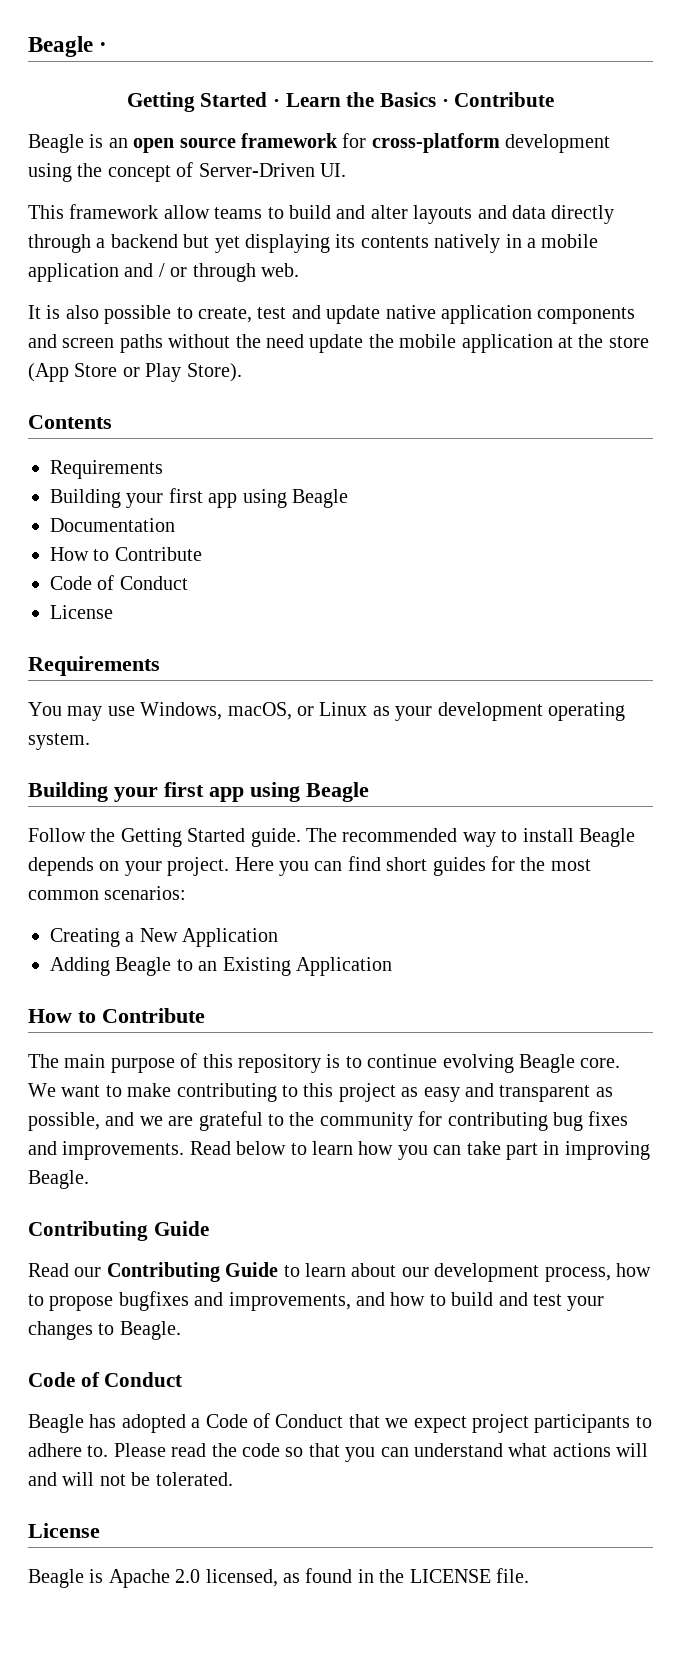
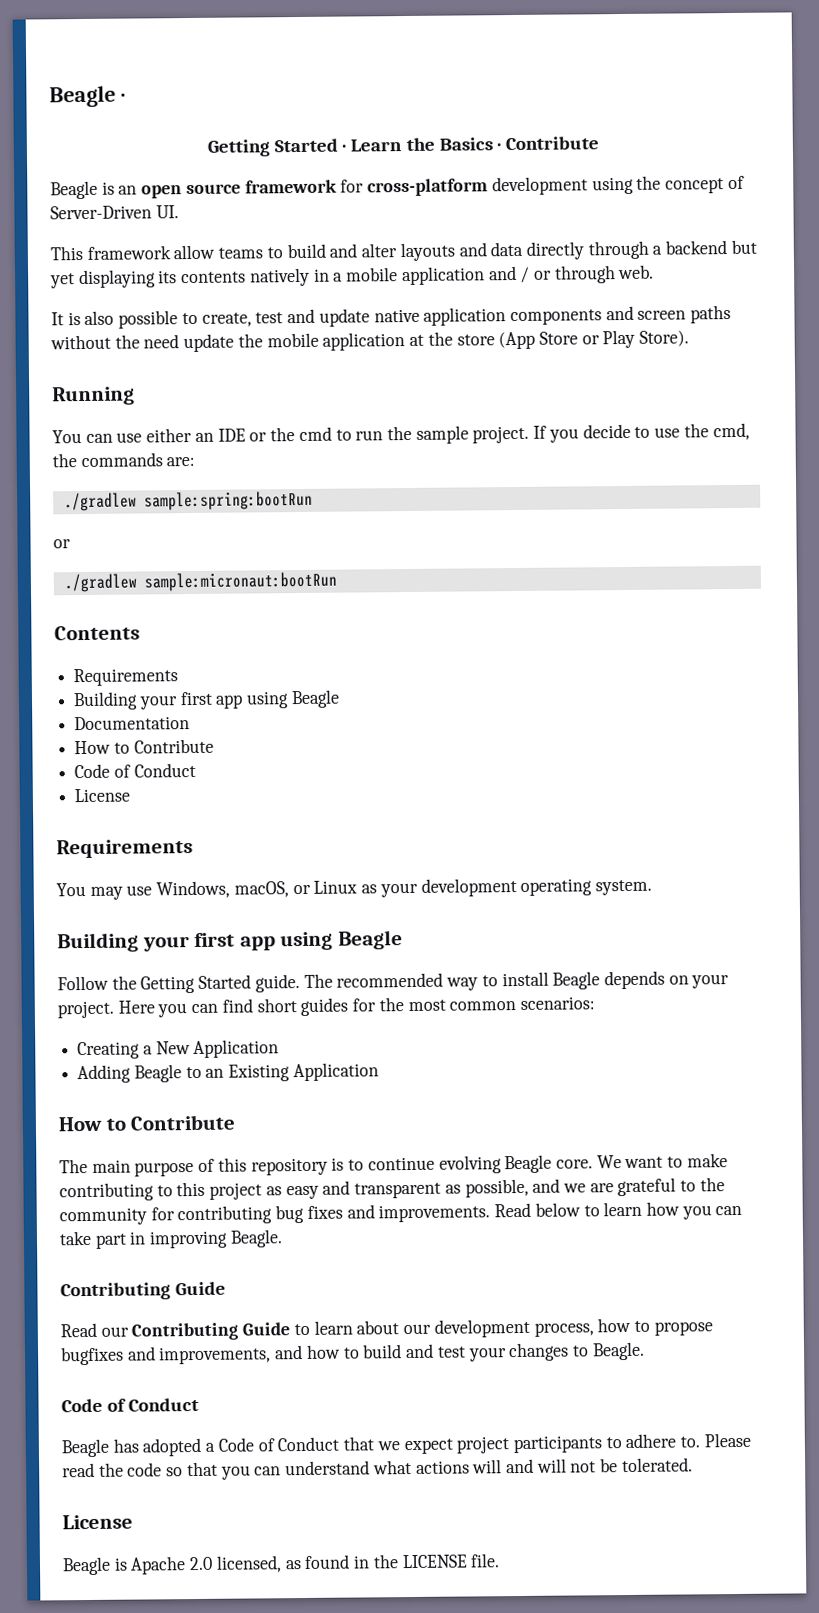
+ Running
+ You can use either an IDE or the cmd to run the sample project. If you decide to use the cmd, the commands are:
+ ./gradlew sample:spring:bootRun
+ or
+ ./gradlew sample:micronaut:bootRun

